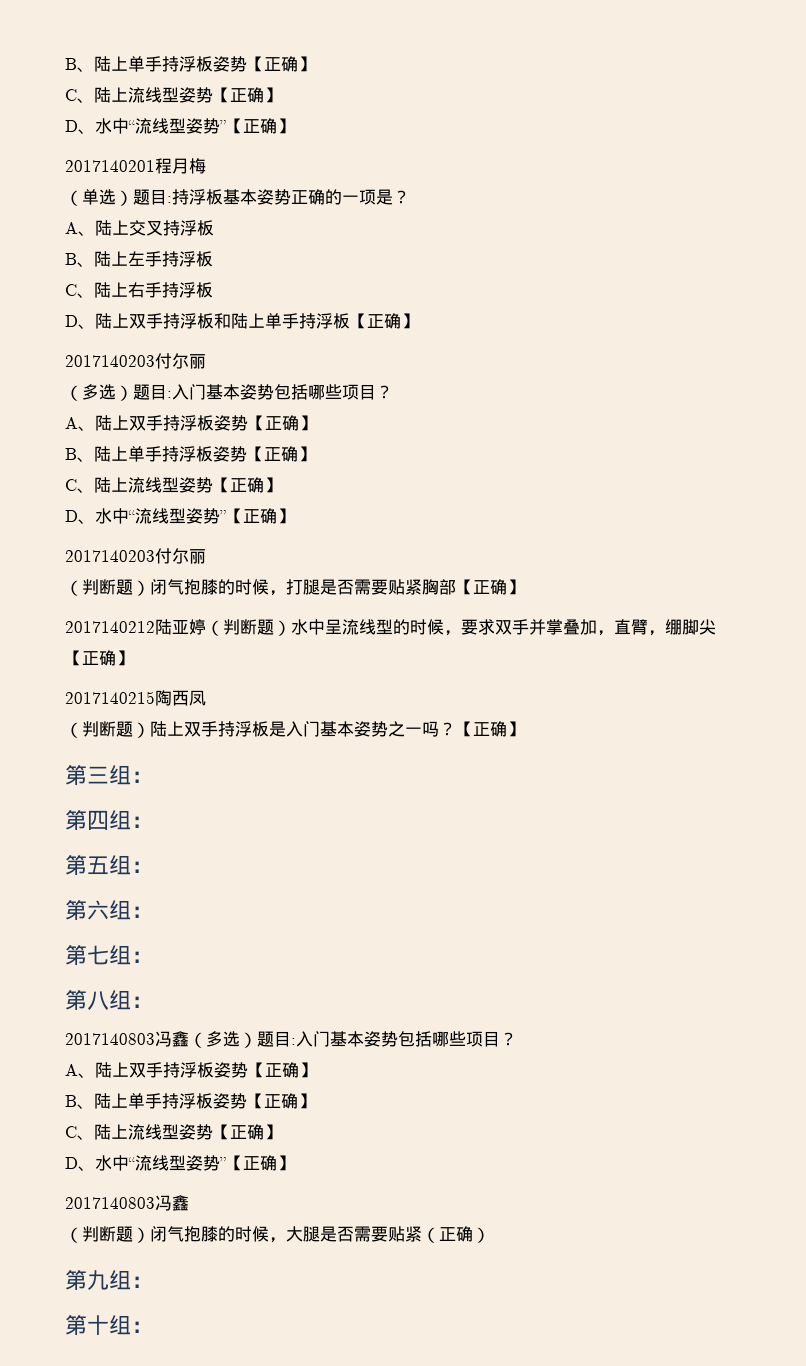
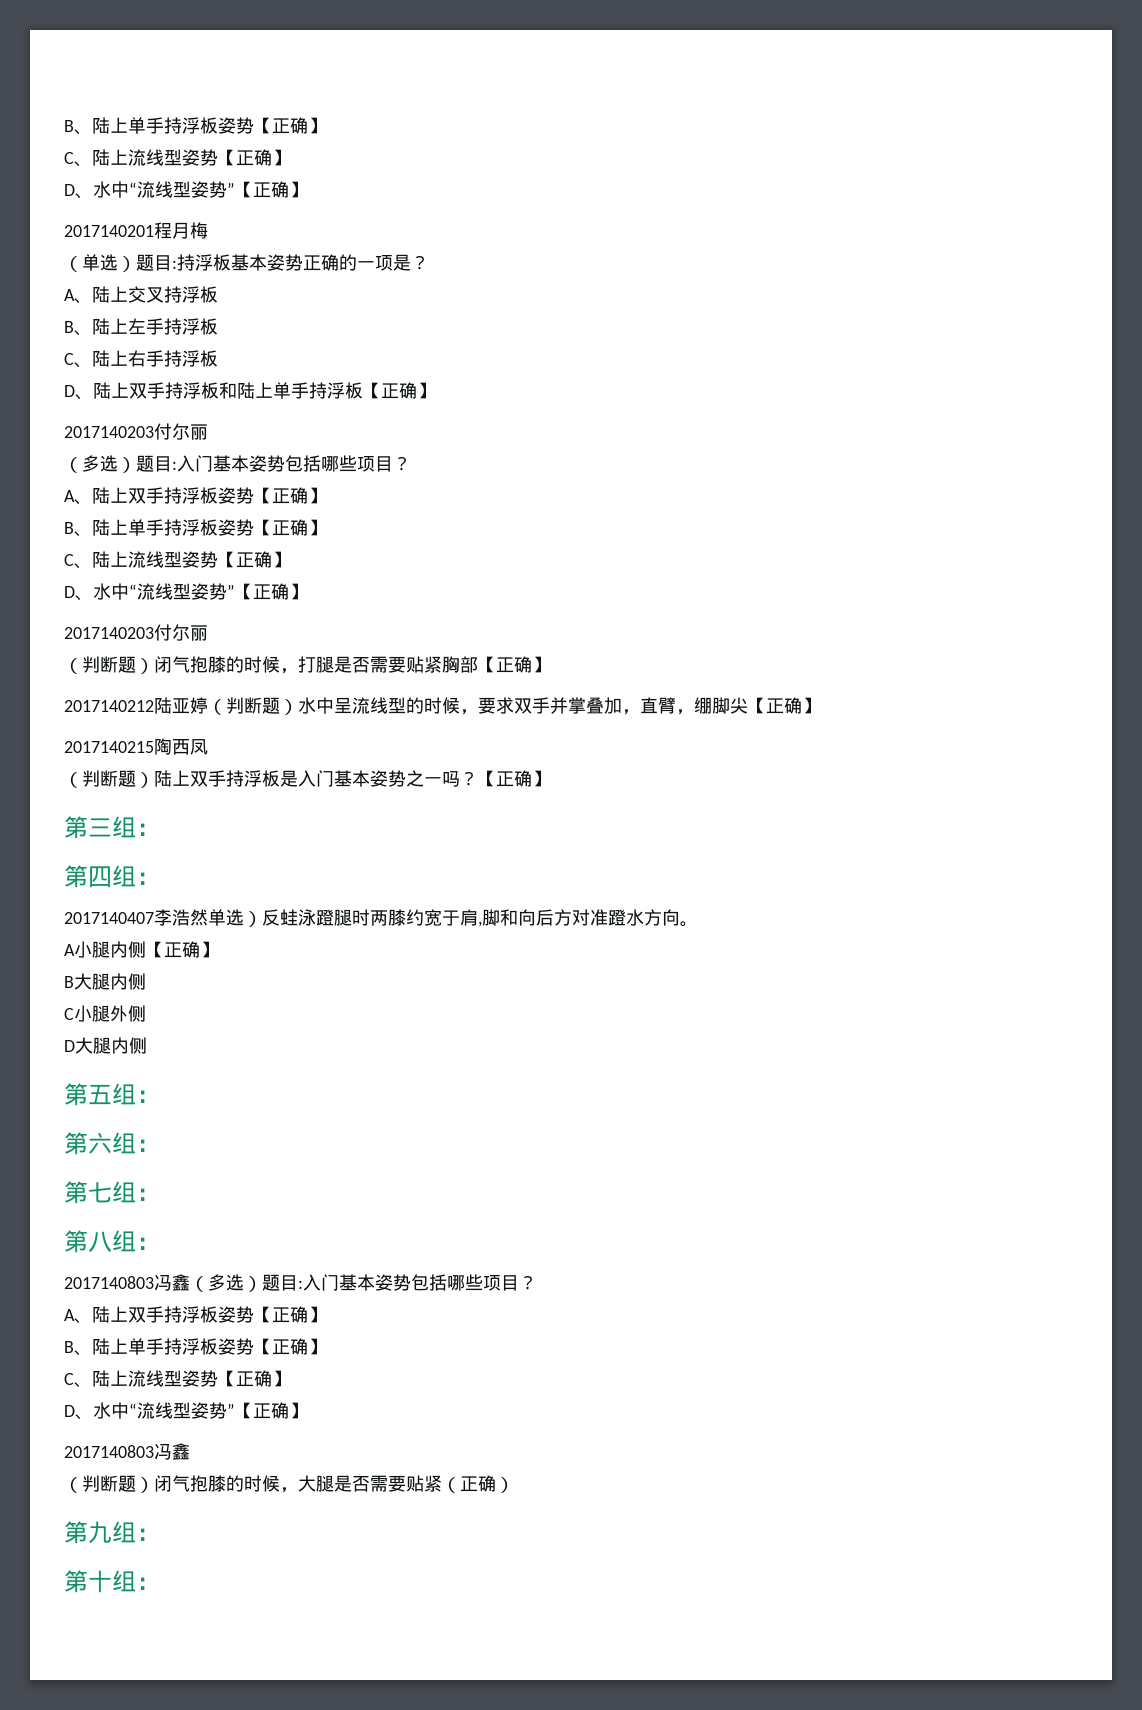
+ 2017140407李浩然单选）反蛙泳蹬腿时两膝约宽于肩,脚和向后方对准蹬水方向。
+ A小腿内侧【正确】
+ B大腿内侧
+ C小腿外侧
+ D大腿内侧

